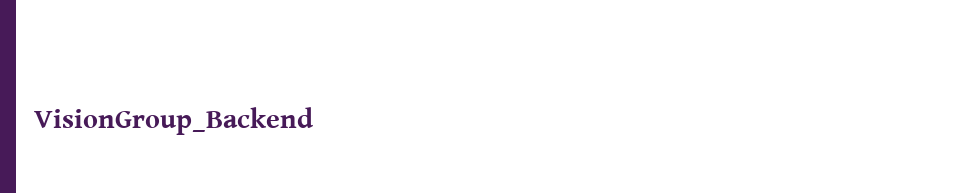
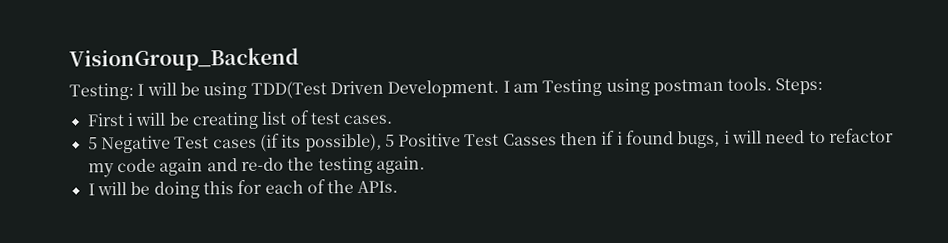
+ Testing: I will be using TDD(Test Driven Development. I am Testing using postman tools. Steps:
+ First i will be creating list of test cases.
+ 5 Negative Test cases (if its possible), 5 Positive Test Casses then if i found bugs, i will need to refactor my code again and re-do the testing again.
+ I will be doing this for each of the APIs.

